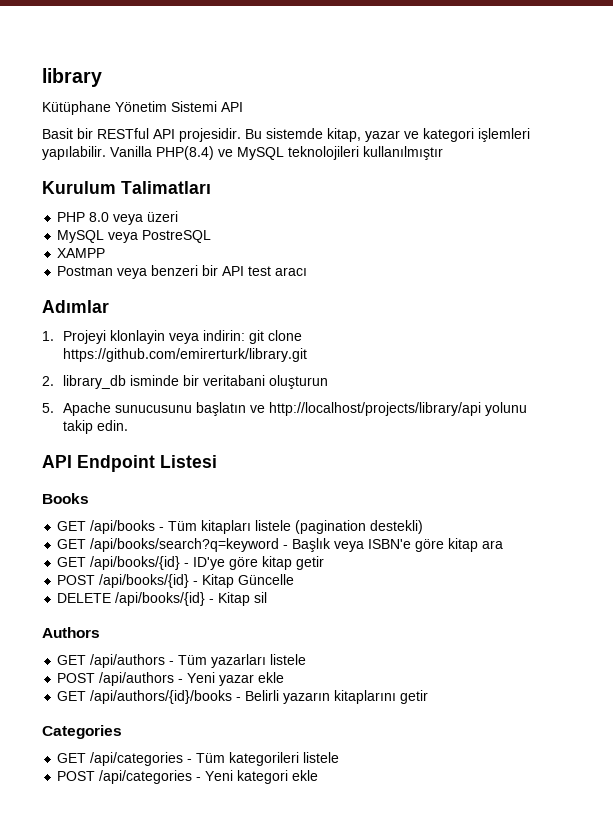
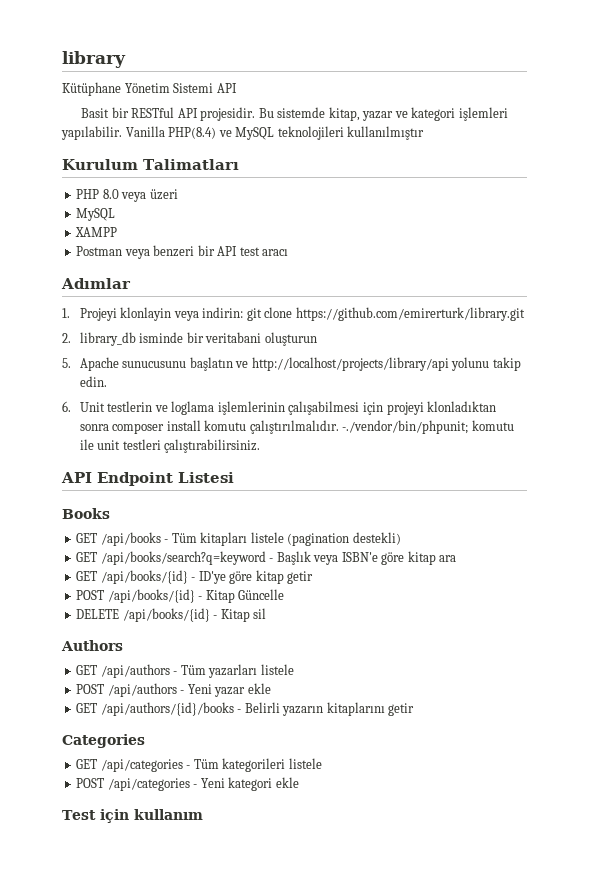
  PHP 8.0 veya üzeri
- MySQL veya PostreSQL
+ MySQL
+ 6. Unit testlerin ve loglama işlemlerinin çalışabilmesi için projeyi klonladıktan sonra composer install komutu çalıştırılmalıdır. -./vendor/bin/phpunit; komutu ile unit testleri çalıştırabilirsiniz.
+ Test için kullanım

